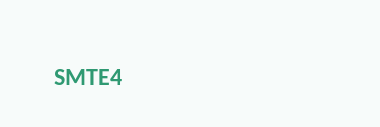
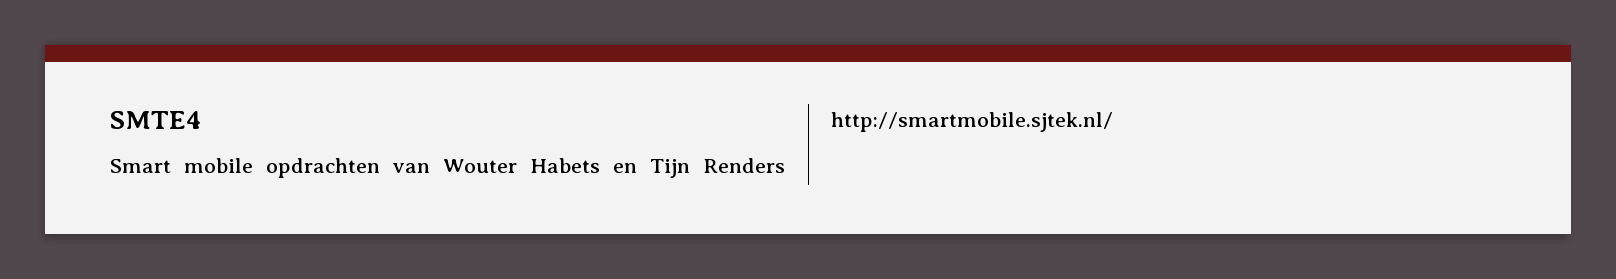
+ Smart mobile opdrachten van Wouter Habets en Tijn Renders http://smartmobile.sjtek.nl/

